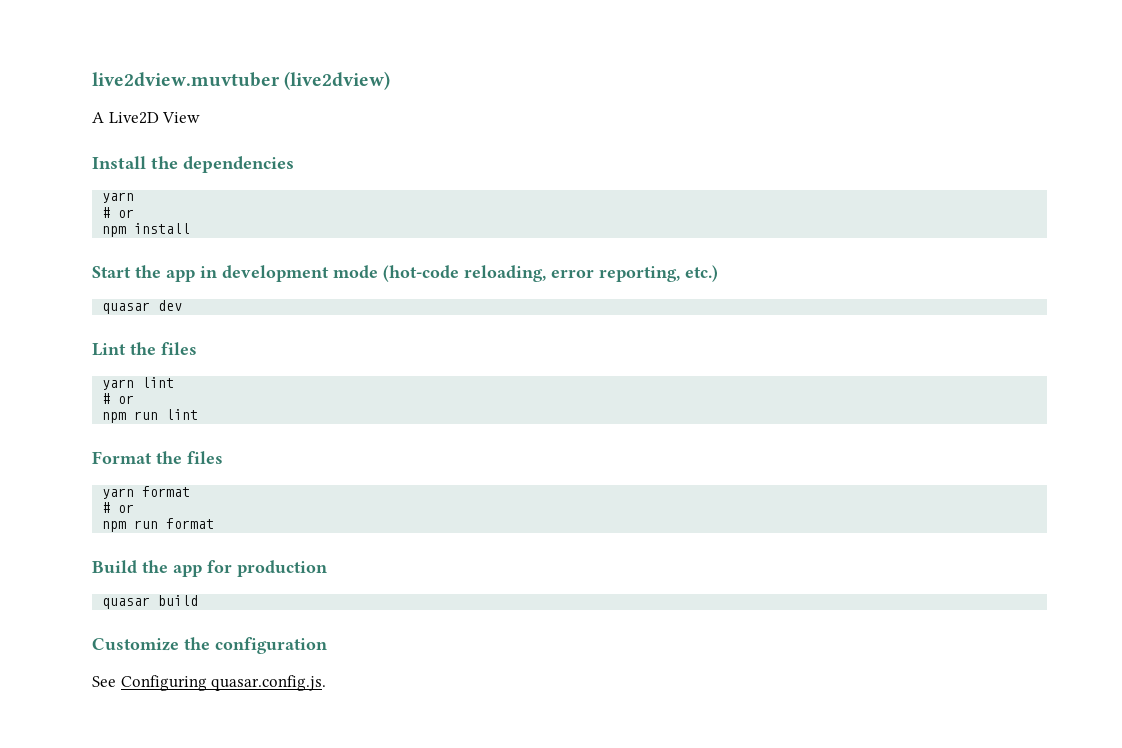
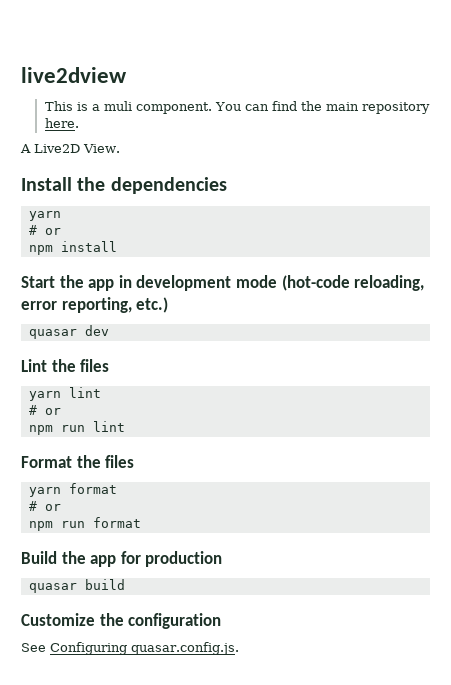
- live2dview.muvtuber (live2dview)
+ live2dview
+ This is a muli component. You can find the main repository here.
- A Live2D View
+ A Live2D View.

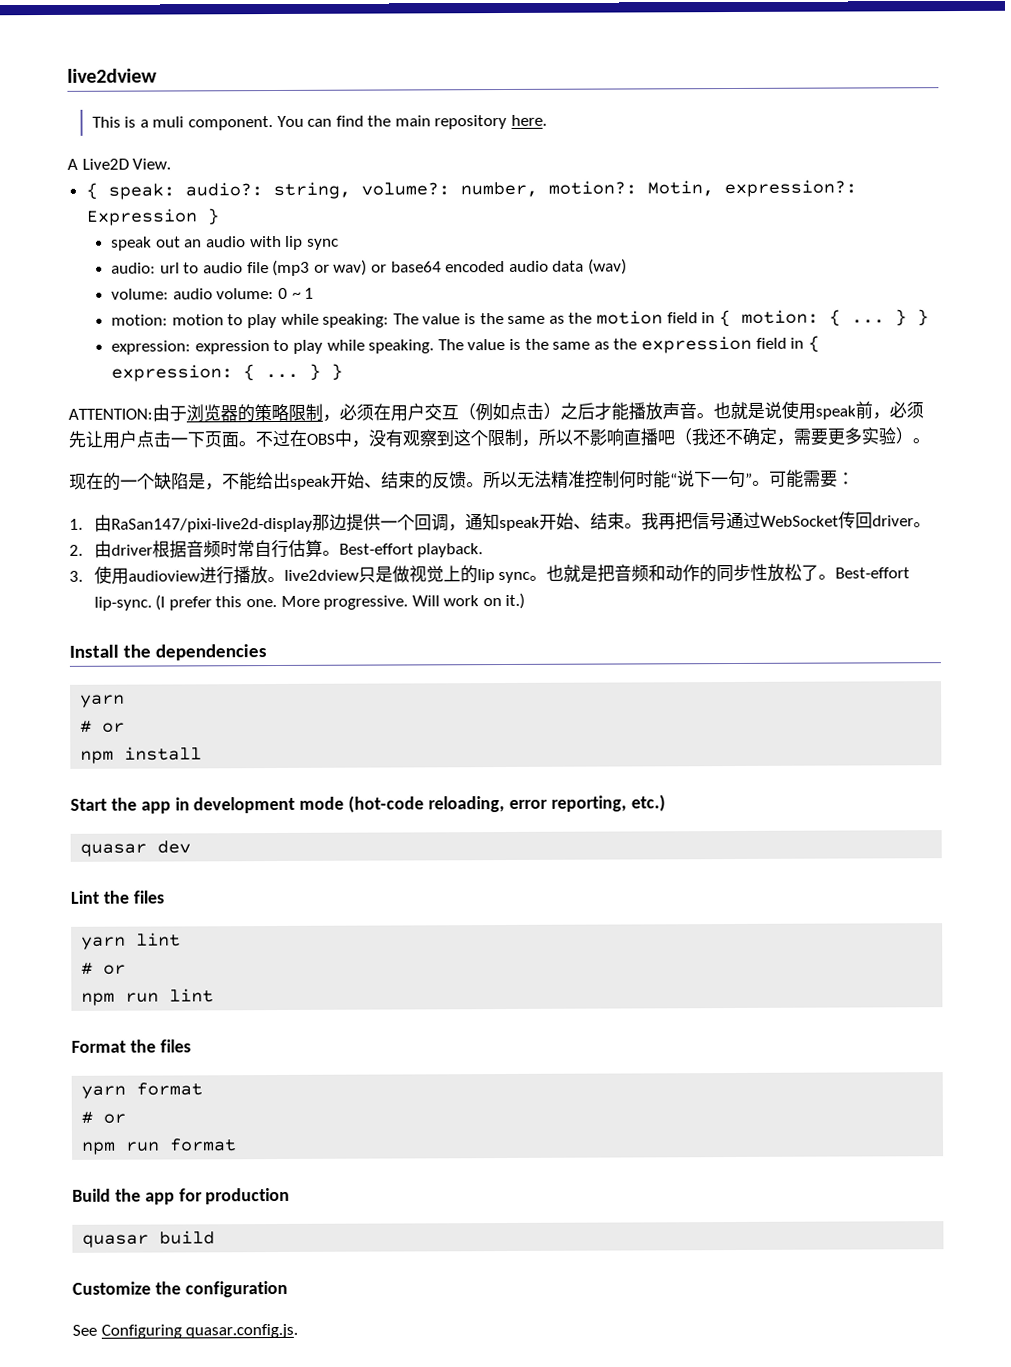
+ { speak: audio?: string, volume?: number, motion?: Motin, expression?: Expression }
+ speak out an audio with lip sync
+ audio: url to audio file (mp3 or wav) or base64 encoded audio data (wav)
+ volume: audio volume: 0 ~ 1
+ motion: motion to play while speaking: The value is the same as the motion field in { motion: { ... } }
+ expression: expression to play while speaking. The value is the same as the expression field in { expression: { ... } }
+ ATTENTION:由于浏览器的策略限制，必须在用户交互（例如点击）之后才能播放声音。也就是说使用speak前，必须先让用户点击一下页面。不过在OBS中，没有观察到这个限制，所以不影响直播吧（我还不确定，需要更多实验）。
+ 现在的一个缺陷是，不能给出speak开始、结束的反馈。所以无法精准控制何时能“说下一句”。可能需要：
+ 1.由RaSan147/pixi-live2d-display那边提供一个回调，通知speak开始、结束。我再把信号通过WebSocket传回driver。
+ 2.由driver根据音频时常自行估算。Best-effort playback.
+ 3.使用audioview进行播放。live2dview只是做视觉上的lip sync。也就是把音频和动作的同步性放松了。Best-effort lip-sync. (I prefer this one. More progressive. Will work on it.)

